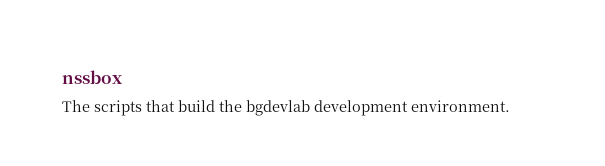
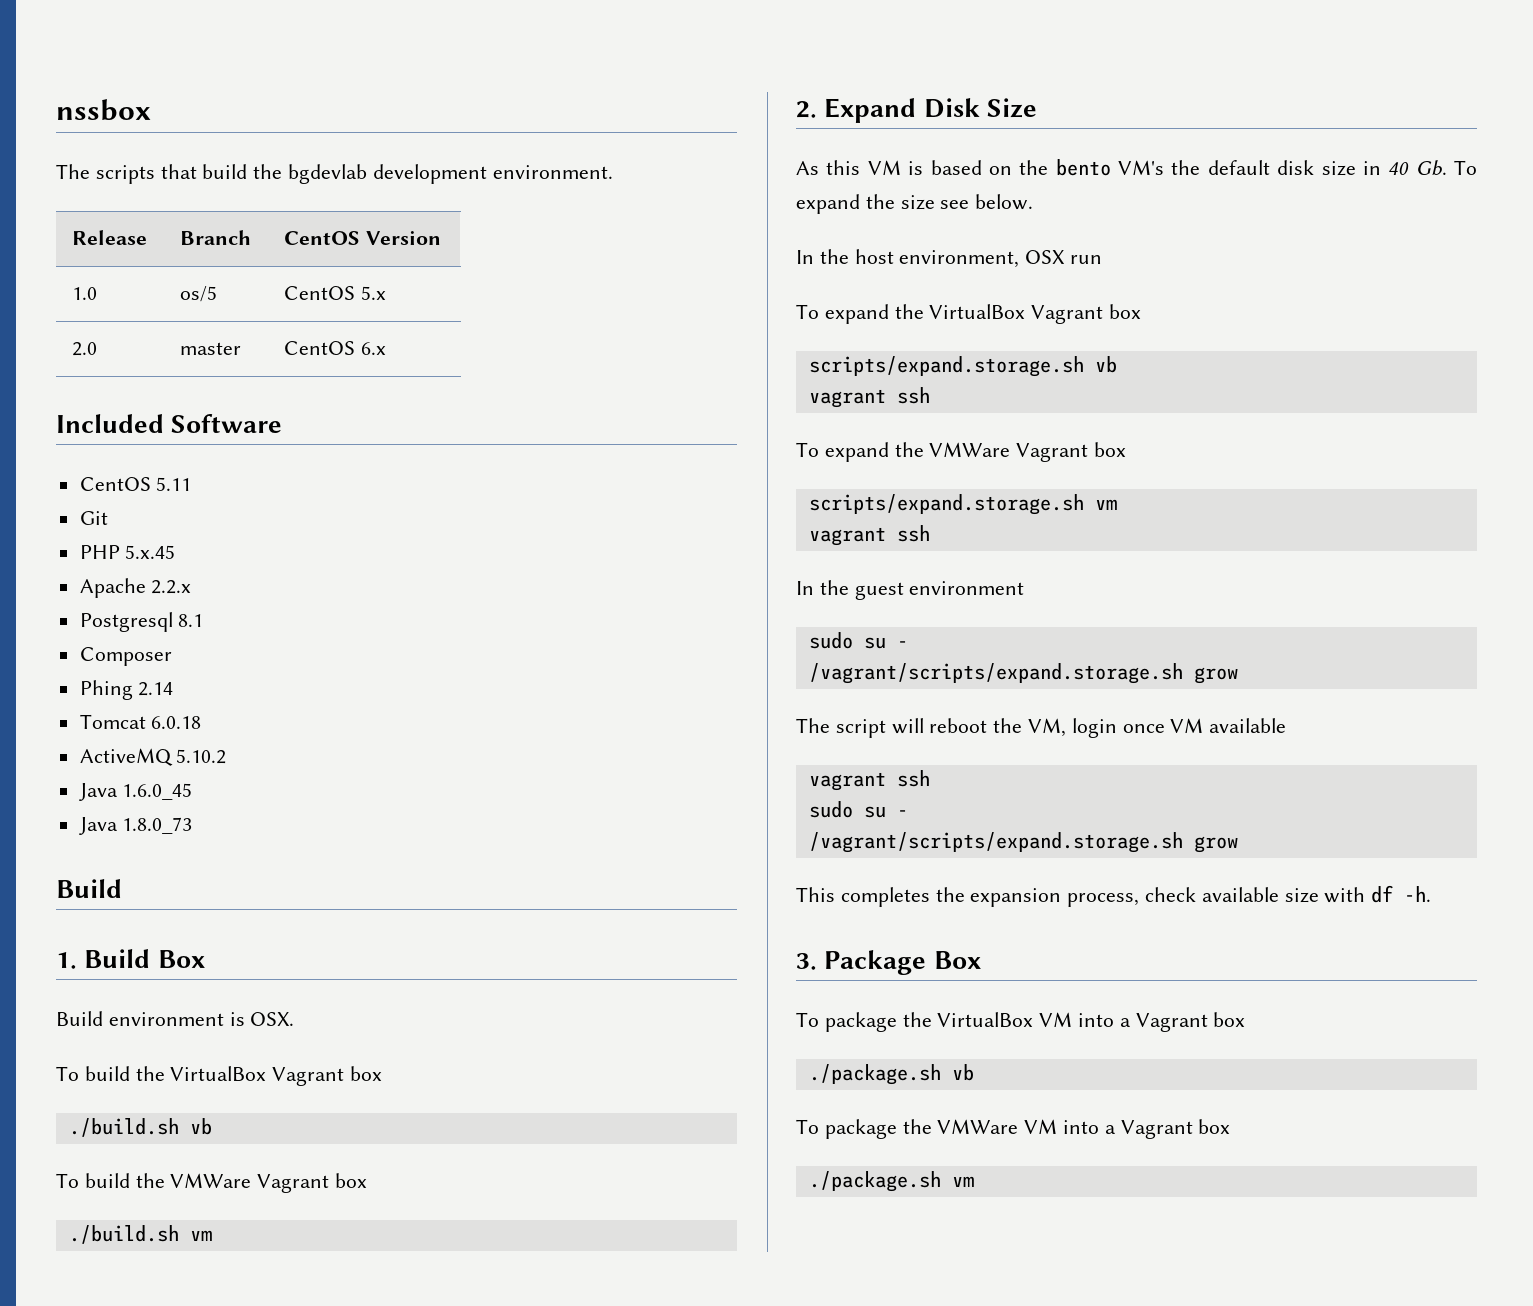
+ Release | Branch | CentOS Version
+ 1.0 | os/5 | CentOS 5.x
+ 2.0 | master | CentOS 6.x
+ Included Software
+ CentOS 5.11
+ Git
+ PHP 5.x.45
+ Apache 2.2.x
+ Postgresql 8.1
+ Composer
+ Phing 2.14
+ Tomcat 6.0.18
+ ActiveMQ 5.10.2
+ Java 1.6.0_45
+ Java 1.8.0_73
+ Build
+ 1. Build Box
+ Build environment is OSX.
+ To build the VirtualBox Vagrant box
+ ./build.sh vb
+ To build the VMWare Vagrant box
+ ./build.sh vm
+ 2. Expand Disk Size
+ As this VM is based on the bento VM's the default disk size in 40 Gb. To expand the size see below.
+ In the host environment, OSX run
+ To expand the VirtualBox Vagrant box
+ scripts/expand.storage.sh vb
+ vagrant ssh
+ To expand the VMWare Vagrant box
+ scripts/expand.storage.sh vm
+ vagrant ssh
+ In the guest environment
+ sudo su -
+ /vagrant/scripts/expand.storage.sh grow
+ The script will reboot the VM, login once VM available
+ vagrant ssh
+ sudo su -
+ /vagrant/scripts/expand.storage.sh grow
+ This completes the expansion process, check available size with df -h.
+ 3. Package Box
+ To package the VirtualBox VM into a Vagrant box
+ ./package.sh vb
+ To package the VMWare VM into a Vagrant box
+ ./package.sh vm

